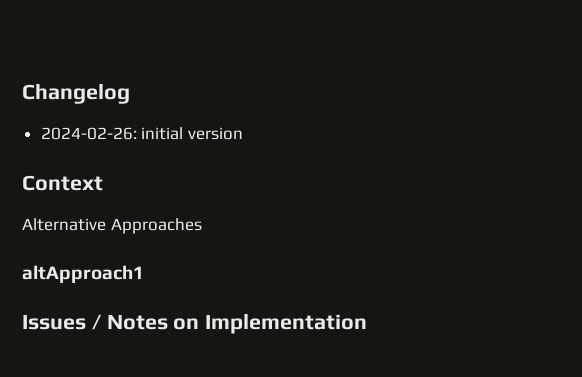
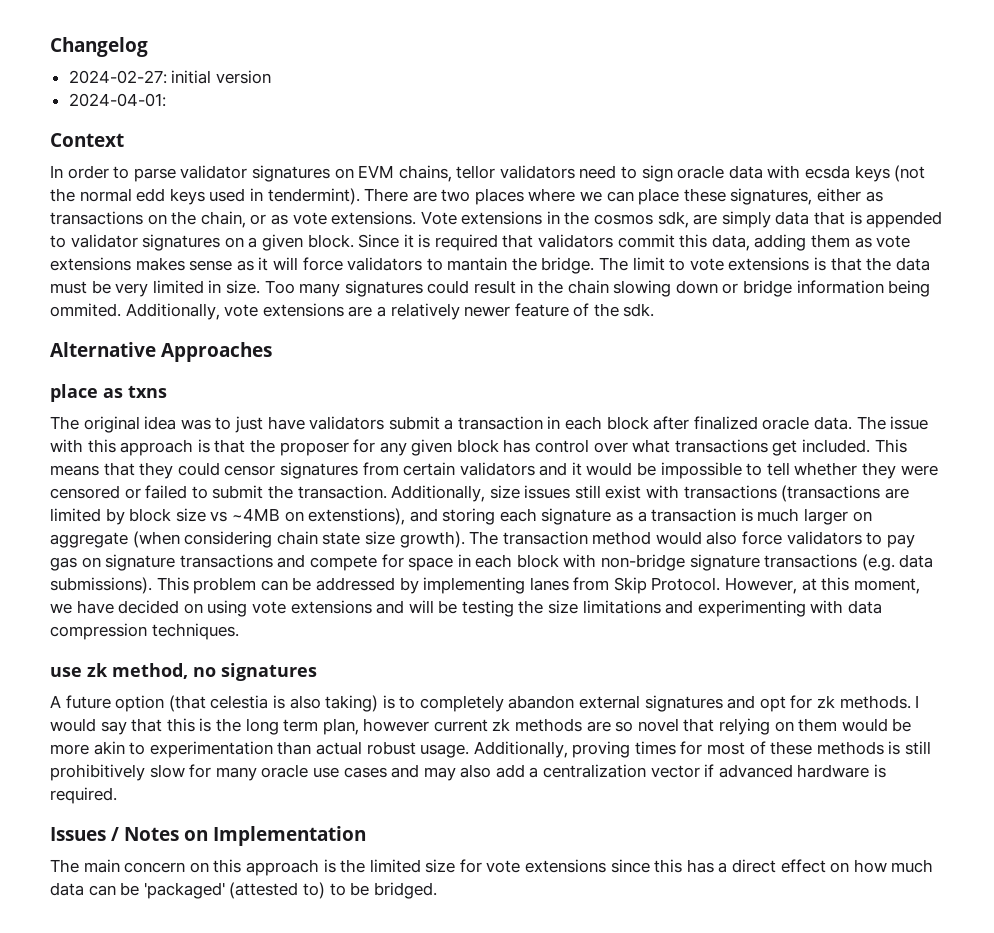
- 2024-02-26: initial version
+ 2024-02-27: initial version
+ 2024-04-01:
+ In order to parse validator signatures on EVM chains, tellor validators need to sign oracle data with ecsda keys (not the normal edd keys used in tendermint). There are two places where we can place these signatures, either as transactions on the chain, or as vote extensions. Vote extensions in the cosmos sdk, are simply data that is appended to validator signatures on a given block. Since it is required that validators commit this data, adding them as vote extensions makes sense as it will force validators to mantain the bridge. The limit to vote extensions is that the data must be very limited in size. Too many signatures could result in the chain slowing down or bridge information being ommited. Additionally, vote extensions are a relatively newer feature of the sdk.
  Alternative Approaches
- altApproach1
+ place as txns
+ The original idea was to just have validators submit a transaction in each block after finalized oracle data. The issue with this approach is that the proposer for any given block has control over what transactions get included. This means that they could censor signatures from certain validators and it would be impossible to tell whether they were censored or failed to submit the transaction. Additionally, size issues still exist with transactions (transactions are limited by block size vs ~4MB on extenstions), and storing each signature as a transaction is much larger on aggregate (when considering chain state size growth). The transaction method would also force validators to pay gas on signature transactions and compete for space in each block with non-bridge signature transactions (e.g. data submissions). This problem can be addressed by implementing lanes from Skip Protocol. However, at this moment, we have decided on using vote extensions and will be testing the size limitations and experimenting with data compression techniques.
+ use zk method, no signatures
+ A future option (that celestia is also taking) is to completely abandon external signatures and opt for zk methods. I would say that this is the long term plan, however current zk methods are so novel that relying on them would be more akin to experimentation than actual robust usage. Additionally, proving times for most of these methods is still prohibitively slow for many oracle use cases and may also add a centralization vector if advanced hardware is required.
+ The main concern on this approach is the limited size for vote extensions since this has a direct effect on how much data can be 'packaged' (attested to) to be bridged.

